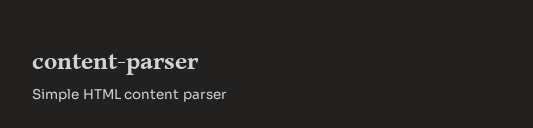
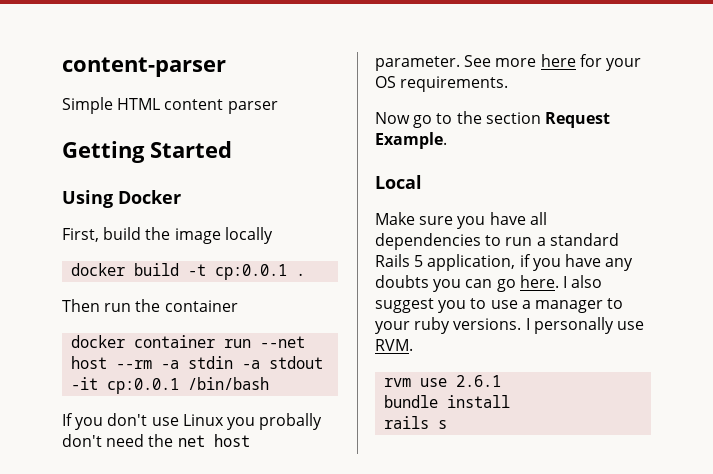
+ Getting Started
+ Using Docker
+ First, build the image locally
+ docker build -t cp:0.0.1 .
+ Then run the container
+ docker container run --net host --rm -a stdin -a stdout -it cp:0.0.1 /bin/bash
+ If you don't use Linux you probally don't need the net host parameter. See more here for your OS requirements.
+ Now go to the section Request Example.
+ Local
+ Make sure you have all dependencies to run a standard Rails 5 application, if you have any doubts you can go here. I also suggest you to use a manager to your ruby versions. I personally use RVM.
+ rvm use 2.6.1
+ bundle install
+ rails s

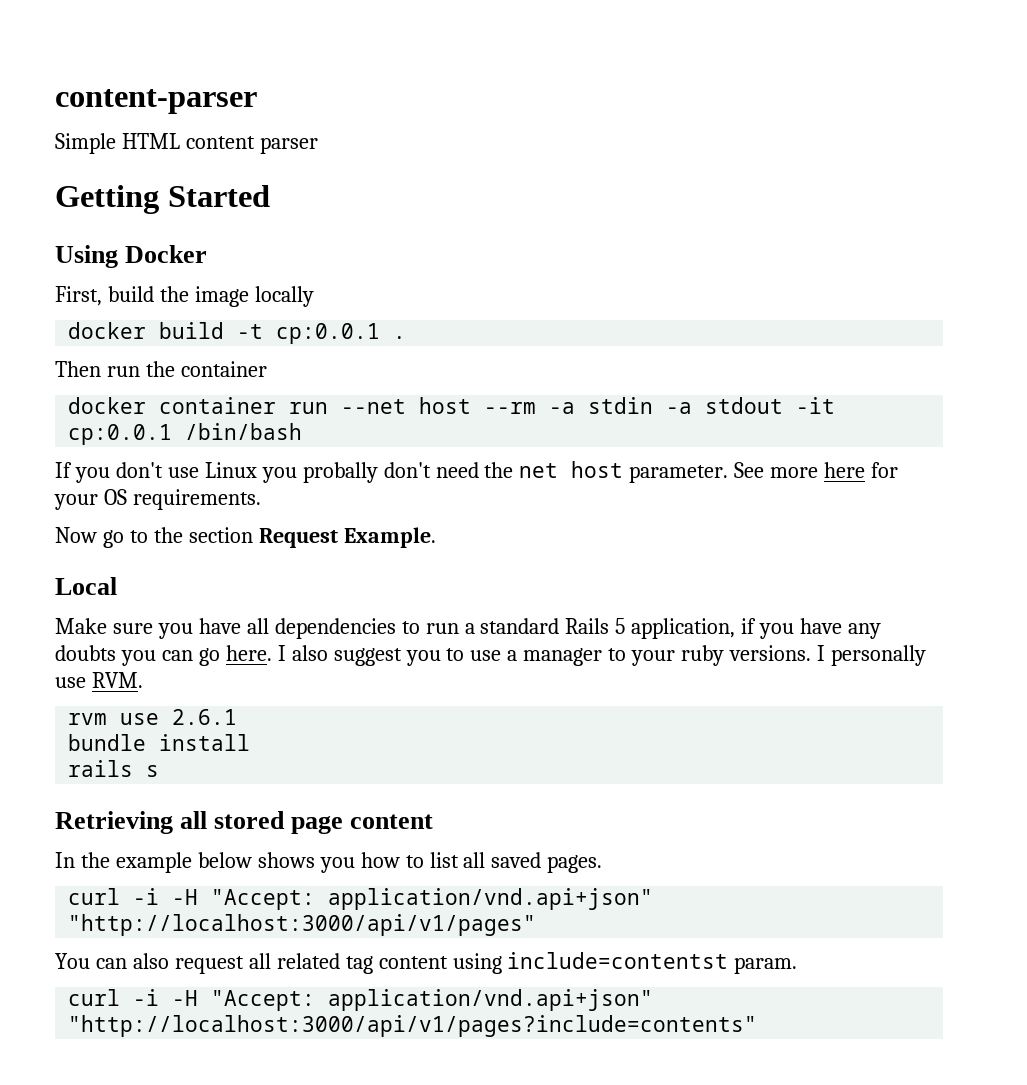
+ Retrieving all stored page content
+ In the example below shows you how to list all saved pages.
+ curl -i -H "Accept: application/vnd.api+json" "http://localhost:3000/api/v1/pages"
+ You can also request all related tag content using include=contentst param.
+ curl -i -H "Accept: application/vnd.api+json" "http://localhost:3000/api/v1/pages?include=contents"

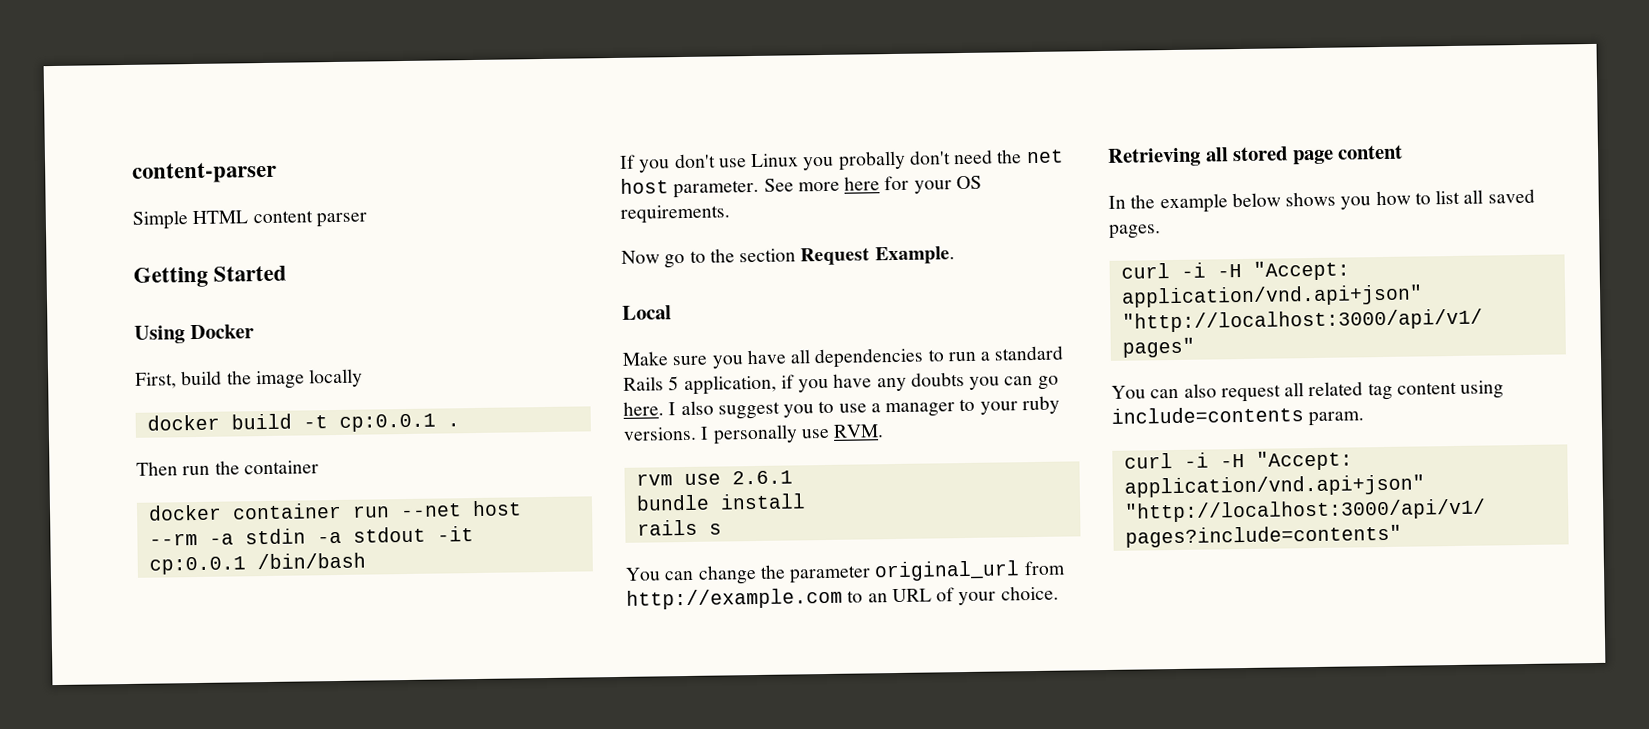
+ You can change the parameter original_url from http://example.com to an URL of your choice.
- You can also request all related tag content using include=contentst param.
+ You can also request all related tag content using include=contents param.

